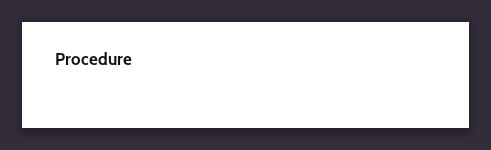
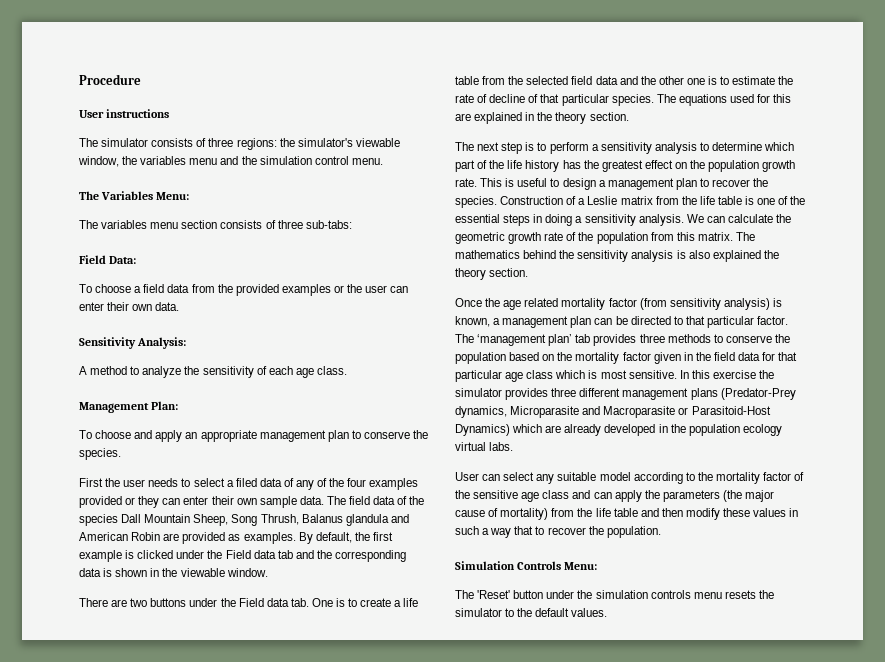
+ User instructions
+ The simulator consists of three regions: the simulator's viewable window, the variables menu and the simulation control menu.
+ The Variables Menu:
+ The variables menu section consists of three sub-tabs:
+ Field Data:
+ To choose a field data from the provided examples or the user can enter their own data.
+ Sensitivity Analysis:
+ A method to analyze the sensitivity of each age class.
+ Management Plan:
+ To choose and apply an appropriate management plan to conserve the species.
+ First the user needs to select a filed data of any of the four examples provided or they can enter their own sample data. The field data of the species Dall Mountain Sheep, Song Thrush, Balanus glandula and American Robin are provided as examples. By default, the first example is clicked under the Field data tab and the corresponding data is shown in the viewable window.
+ There are two buttons under the Field data tab. One is to create a life table from the selected field data and the other one is to estimate the rate of decline of that particular species. The equations used for this are explained in the theory section.
+ The next step is to perform a sensitivity analysis to determine which part of the life history has the greatest effect on the population growth rate. This is useful to design a management plan to recover the species. Construction of a Leslie matrix from the life table is one of the essential steps in doing a sensitivity analysis. We can calculate the geometric growth rate of the population from this matrix. The mathematics behind the sensitivity analysis is also explained the theory section.
+ Once the age related mortality factor (from sensitivity analysis) is known, a management plan can be directed to that particular factor. The ‘management plan’ tab provides three methods to conserve the population based on the mortality factor given in the field data for that particular age class which is most sensitive. In this exercise the simulator provides three different management plans (Predator-Prey dynamics, Microparasite and Macroparasite or Parasitoid-Host Dynamics) which are already developed in the population ecology virtual labs.
+ User can select any suitable model according to the mortality factor of the sensitive age class and can apply the parameters (the major cause of mortality) from the life table and then modify these values in such a way that to recover the population.
+ Simulation Controls Menu:
+ The 'Reset' button under the simulation controls menu resets the simulator to the default values.

